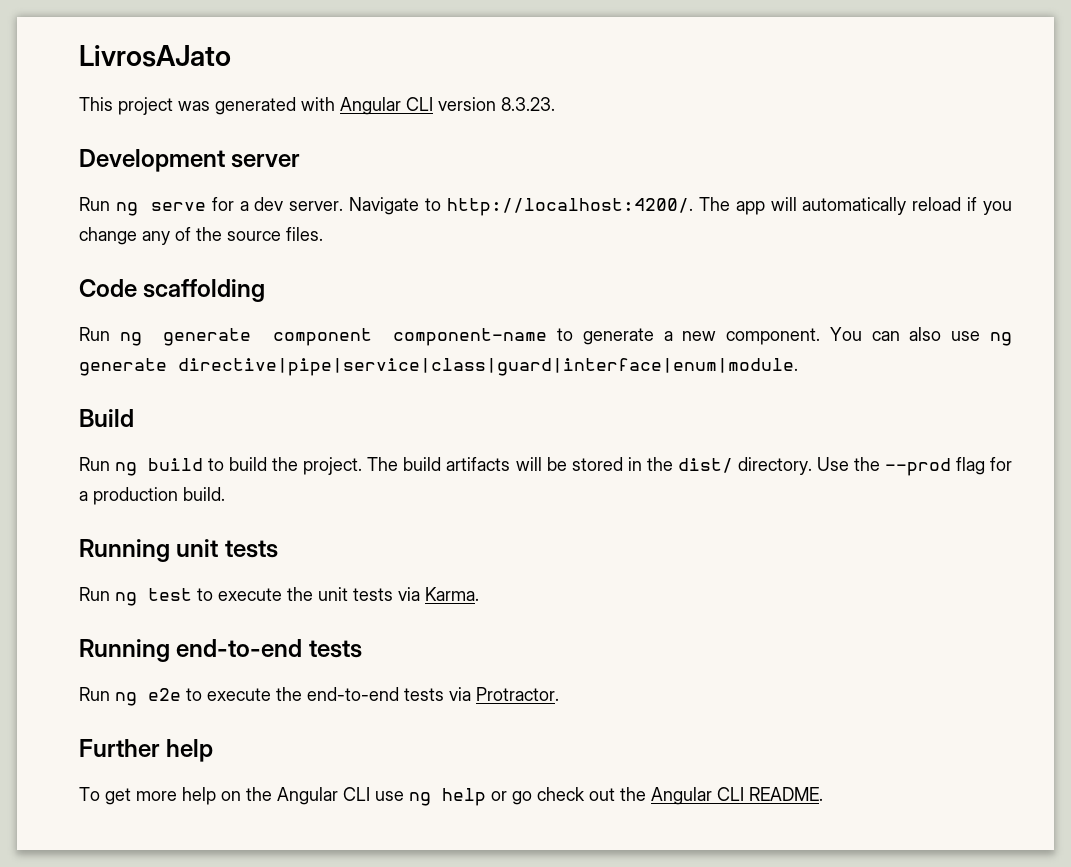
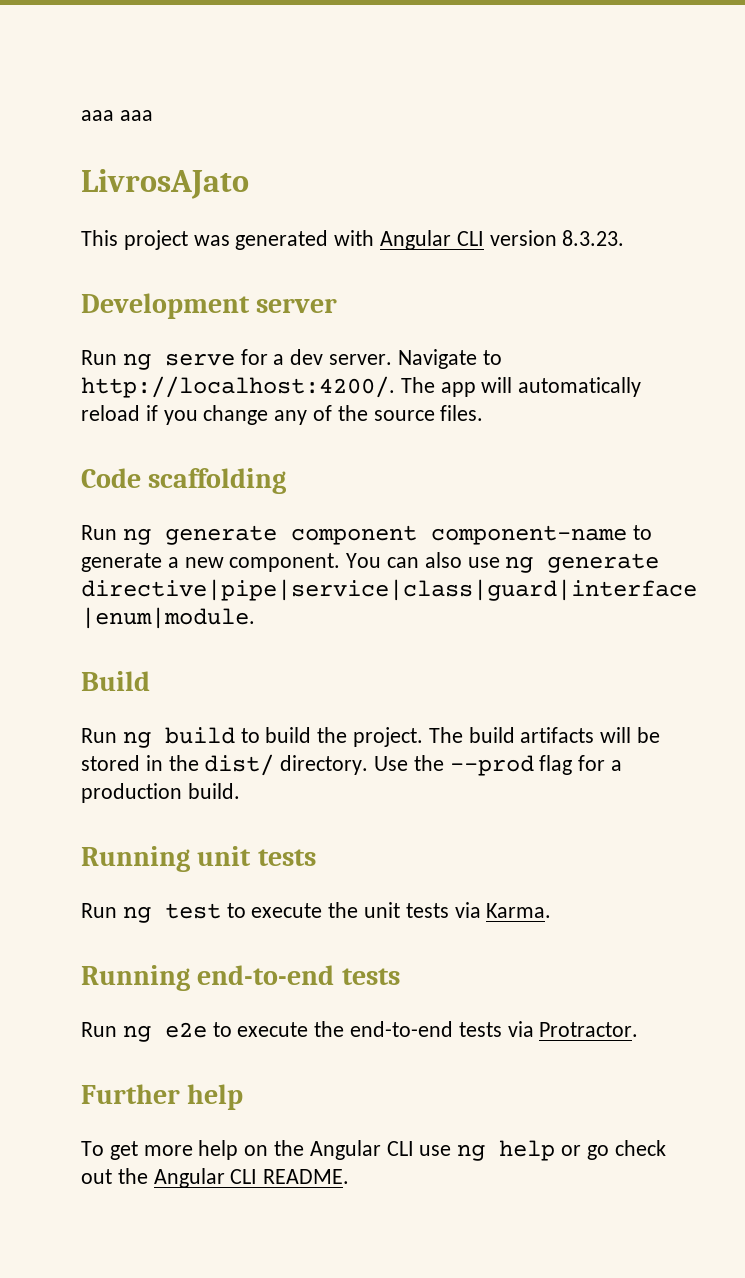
+ aaa aaa

